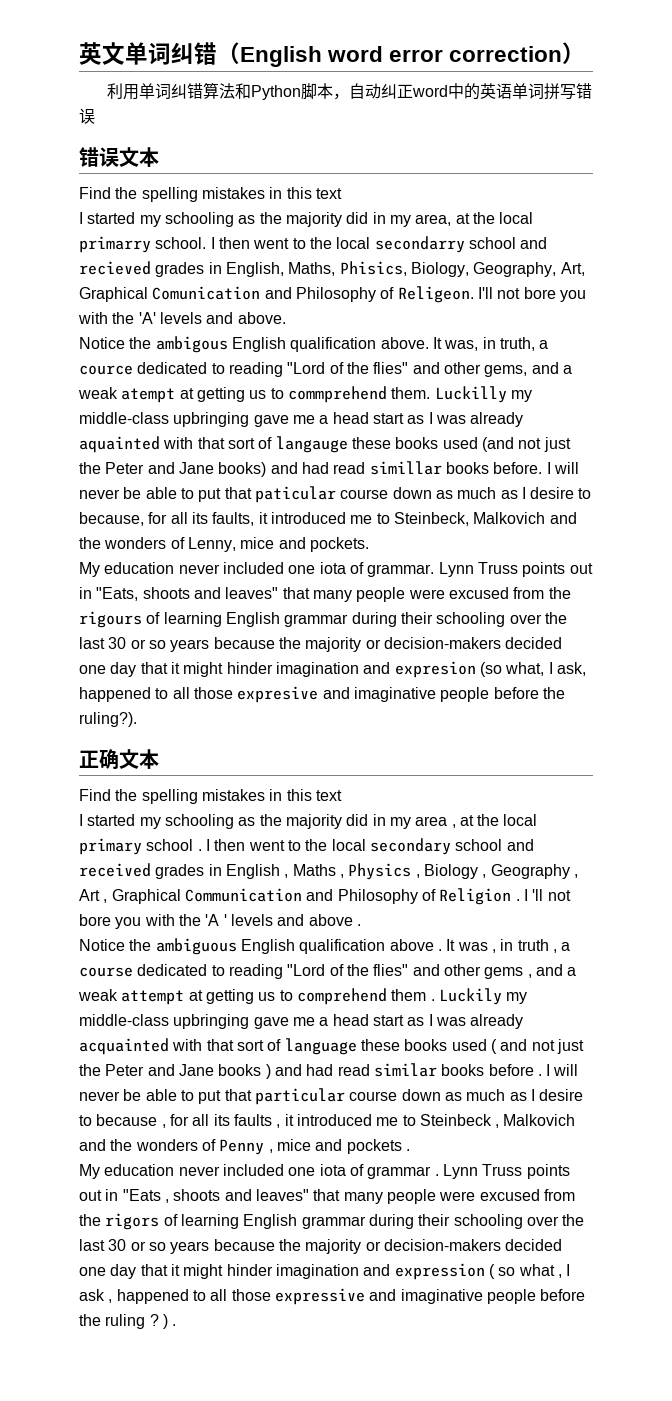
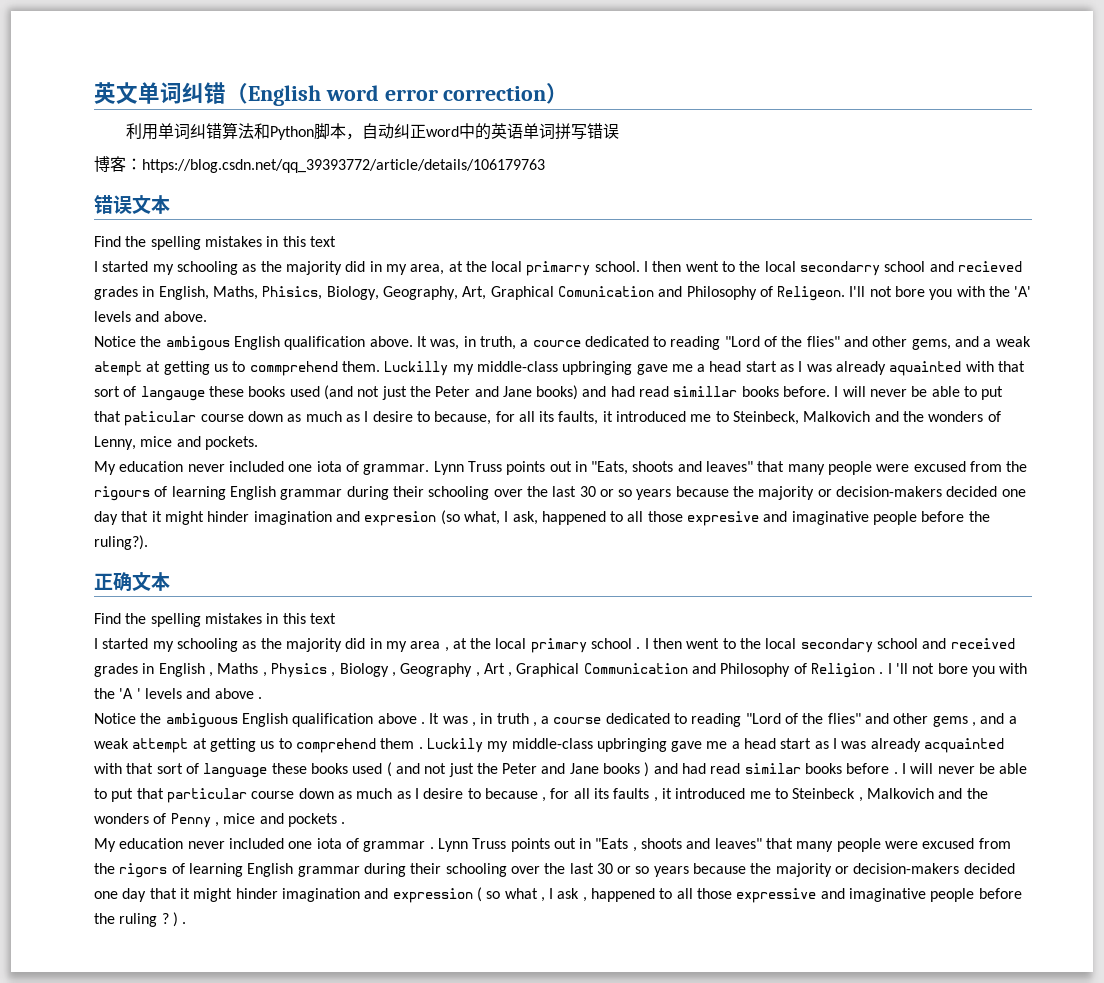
+ 博客：https://blog.csdn.net/qq_39393772/article/details/106179763

